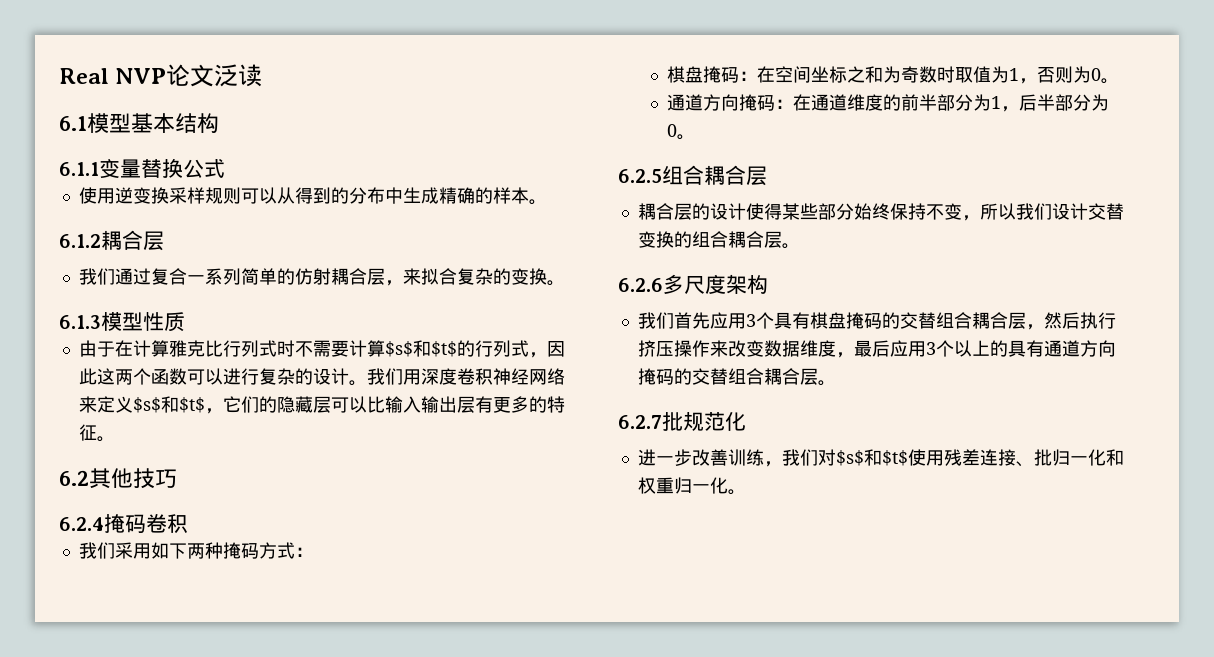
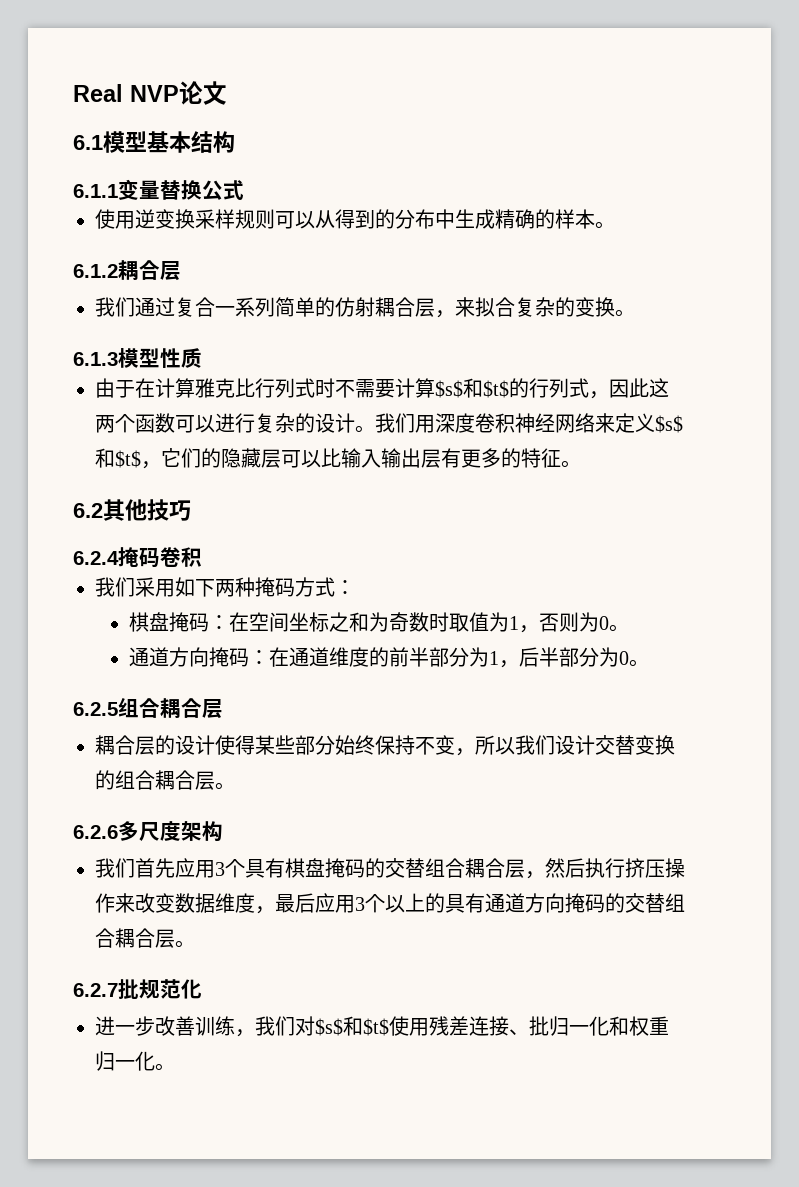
- Real NVP论文泛读
+ Real NVP论文

